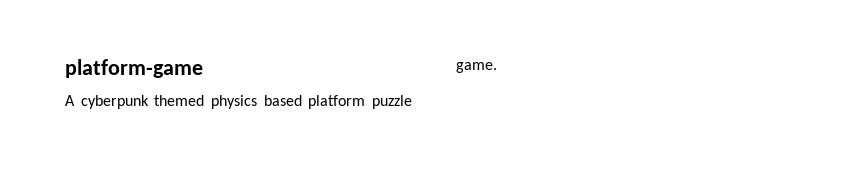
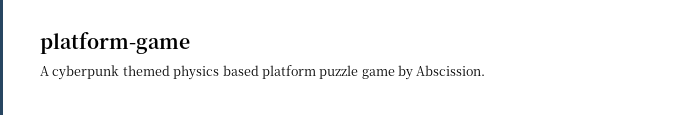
- A cyberpunk themed physics based platform puzzle game.
+ A cyberpunk themed physics based platform puzzle game by Abscission.

